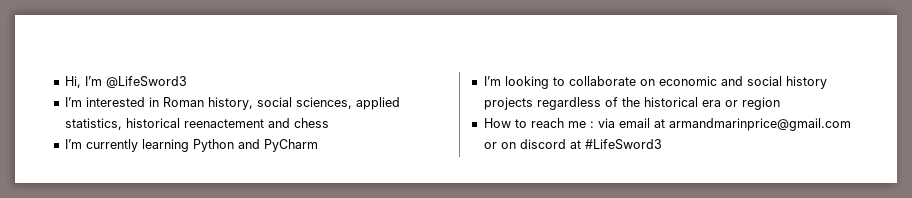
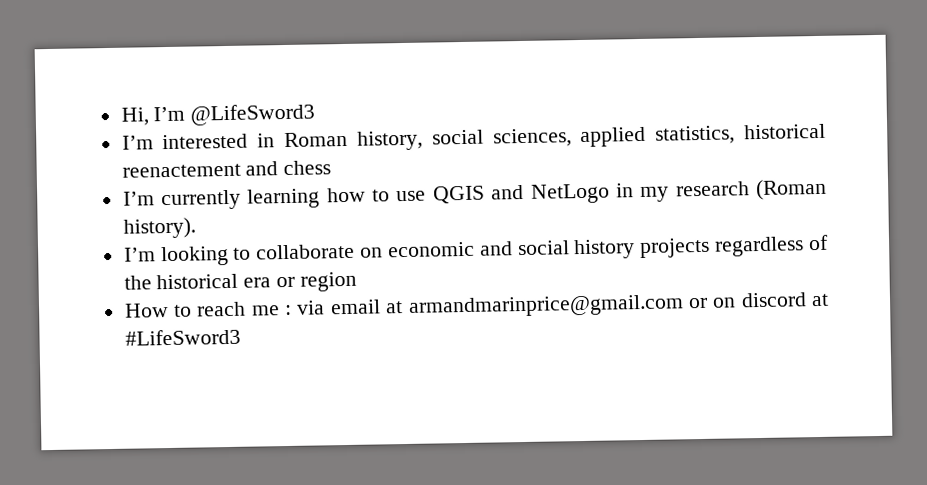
- I’m currently learning Python and PyCharm
+ I’m currently learning how to use QGIS and NetLogo in my research (Roman history).

